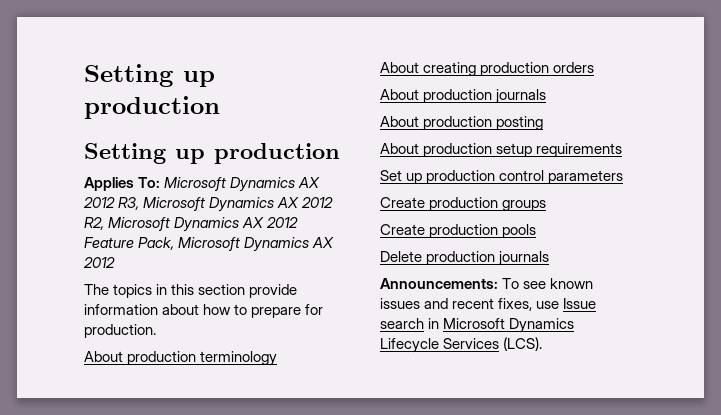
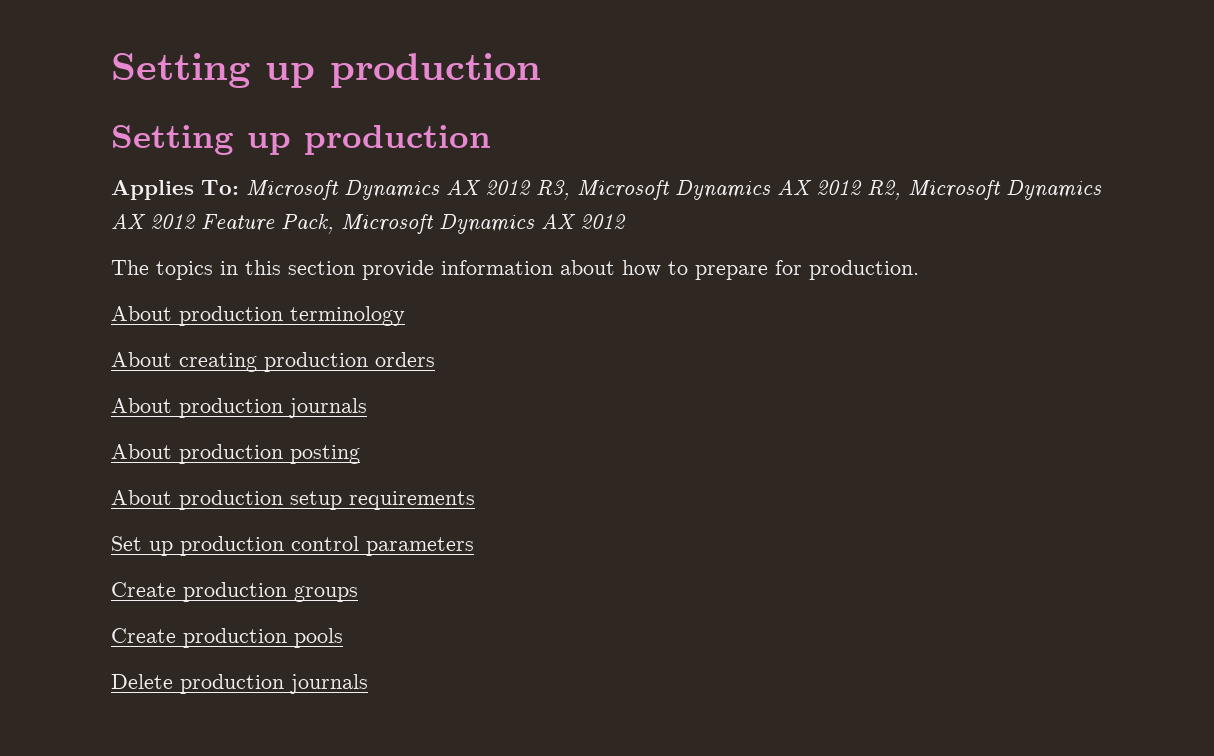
- Announcements: To see known issues and recent fixes, use Issue search in Microsoft Dynamics Lifecycle Services (LCS).

